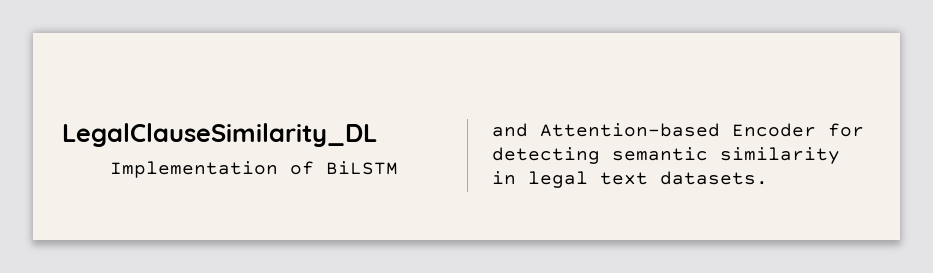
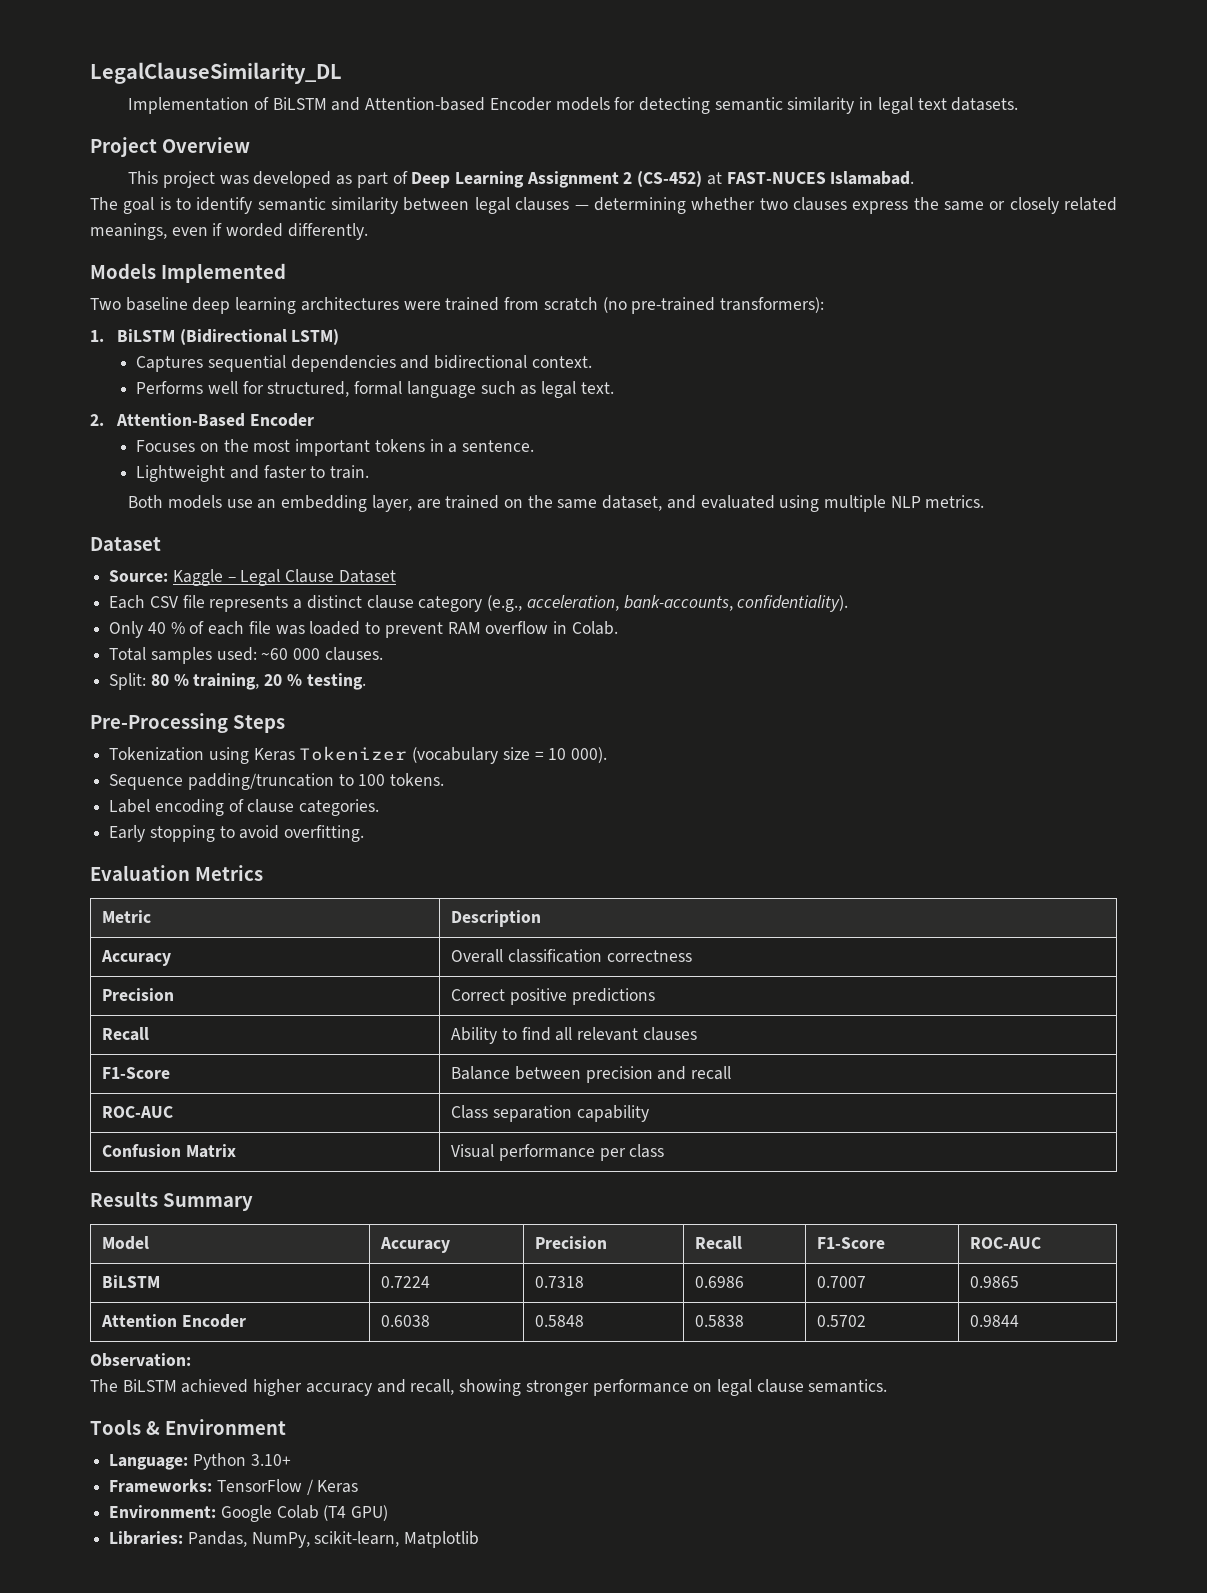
- Implementation of BiLSTM and Attention-based Encoder for detecting semantic similarity in legal text datasets.
+ Implementation of BiLSTM and Attention-based Encoder models for detecting semantic similarity in legal text datasets.
+ Project Overview
+ This project was developed as part of Deep Learning Assignment 2 (CS-452) at FAST-NUCES Islamabad.
+ The goal is to identify semantic similarity between legal clauses — determining whether two clauses express the same or closely related meanings, even if worded differently.
+ Models Implemented
+ Two baseline deep learning architectures were trained from scratch (no pre-trained transformers):
+ 1. BiLSTM (Bidirectional LSTM)
+ Captures sequential dependencies and bidirectional context.
+ Performs well for structured, formal language such as legal text.
+ 2. Attention-Based Encoder
+ Focuses on the most important tokens in a sentence.
+ Lightweight and faster to train.
+ Both models use an embedding layer, are trained on the same dataset, and evaluated using multiple NLP metrics.
+ Dataset
+ Source: Kaggle – Legal Clause Dataset
+ Each CSV file represents a distinct clause category (e.g., acceleration, bank-accounts, confidentiality).
+ Only 40 % of each file was loaded to prevent RAM overflow in Colab.
+ Total samples used: ~60 000 clauses.
+ Split: 80 % training, 20 % testing.
+ Pre-Processing Steps
+ Tokenization using Keras Tokenizer (vocabulary size = 10 000).
+ Sequence padding/truncation to 100 tokens.
+ Label encoding of clause categories.
+ Early stopping to avoid overfitting.
+ Evaluation Metrics
+ Metric | Description
+ Accuracy | Overall classification correctness
+ Precision | Correct positive predictions
+ Recall | Ability to find all relevant clauses
+ F1-Score | Balance between precision and recall
+ ROC-AUC | Class separation capability
+ Confusion Matrix | Visual performance per class
+ Results Summary
+ Model | Accuracy | Precision | Recall | F1-Score | ROC-AUC
+ BiLSTM | 0.7224 | 0.7318 | 0.6986 | 0.7007 | 0.9865
+ Attention Encoder | 0.6038 | 0.5848 | 0.5838 | 0.5702 | 0.9844
+ Observation:
+ The BiLSTM achieved higher accuracy and recall, showing stronger performance on legal clause semantics.
+ Tools & Environment
+ Language: Python 3.10+
+ Frameworks: TensorFlow / Keras
+ Environment: Google Colab (T4 GPU)
+ Libraries: Pandas, NumPy, scikit-learn, Matplotlib

